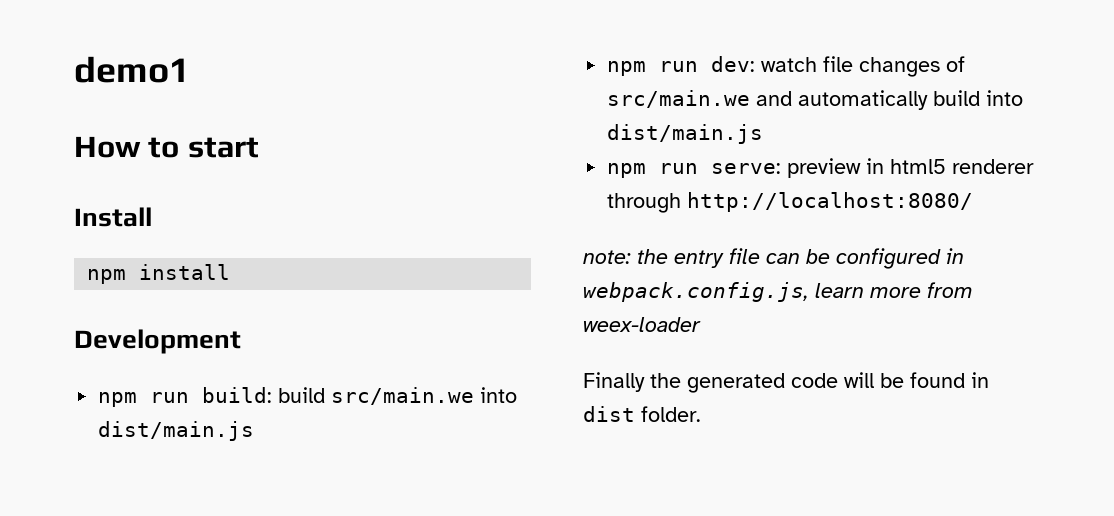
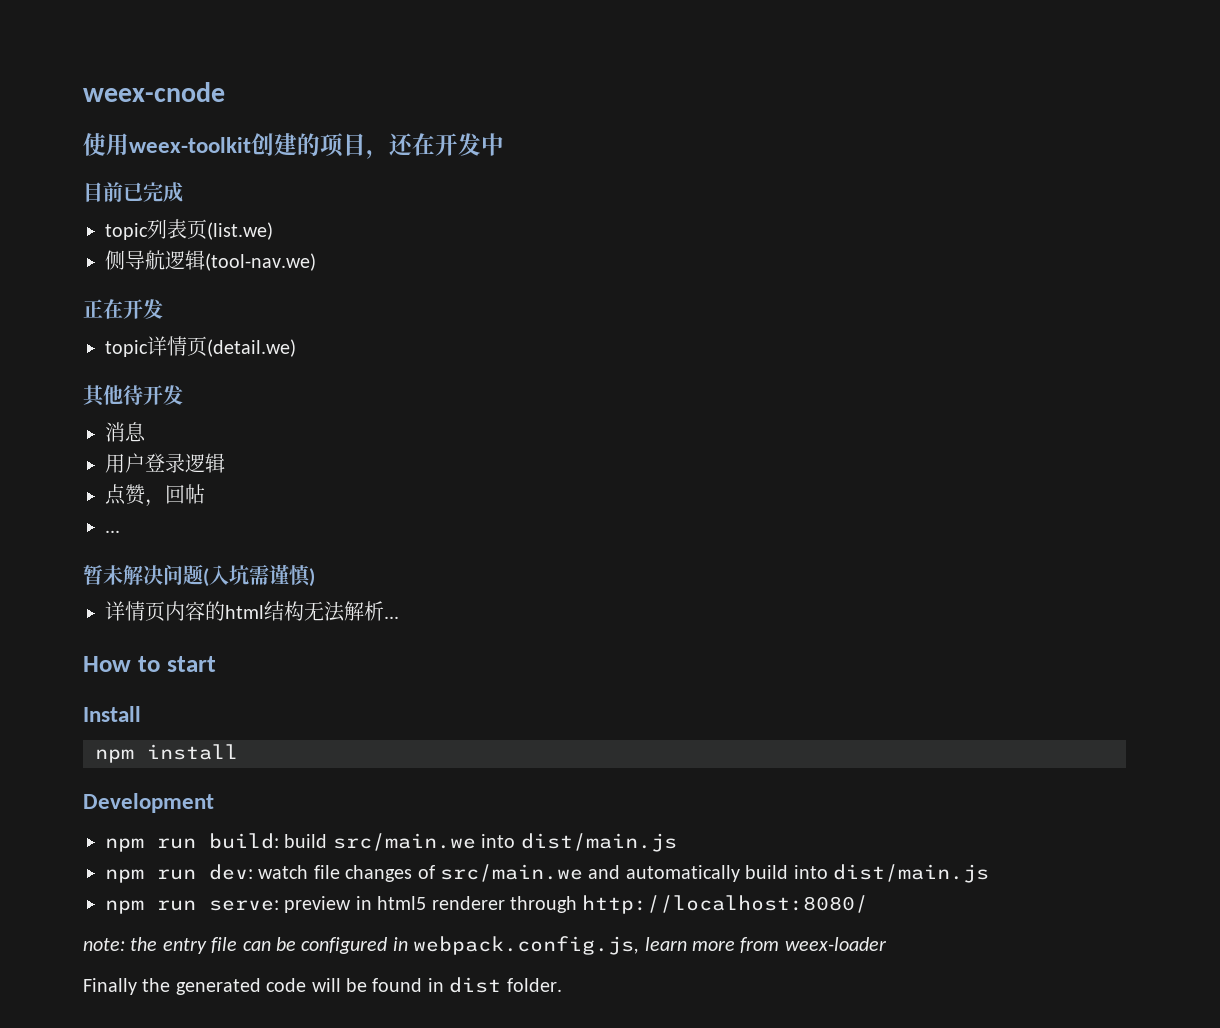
- demo1
+ weex-cnode
+ 使用weex-toolkit创建的项目，还在开发中
+ 目前已完成
+ topic列表页(list.we)
+ 侧导航逻辑(tool-nav.we)
+ 正在开发
+ topic详情页(detail.we)
+ 其他待开发
+ 消息
+ 用户登录逻辑
+ 点赞，回帖
+ ...
+ 暂未解决问题(入坑需谨慎)
+ 详情页内容的html结构无法解析...

